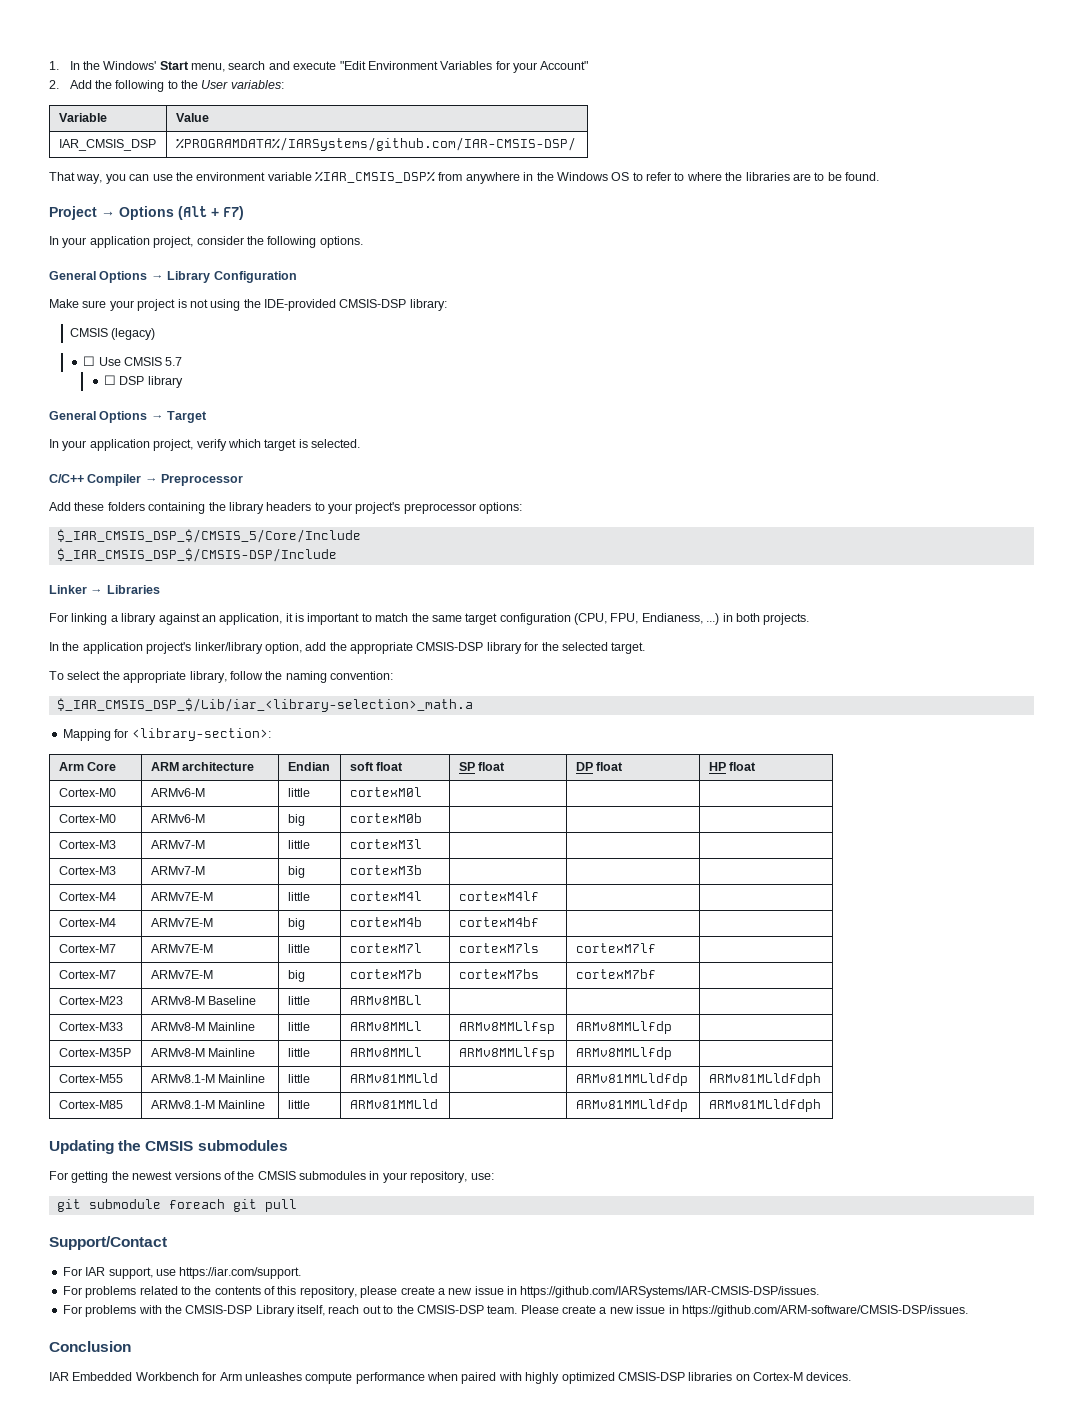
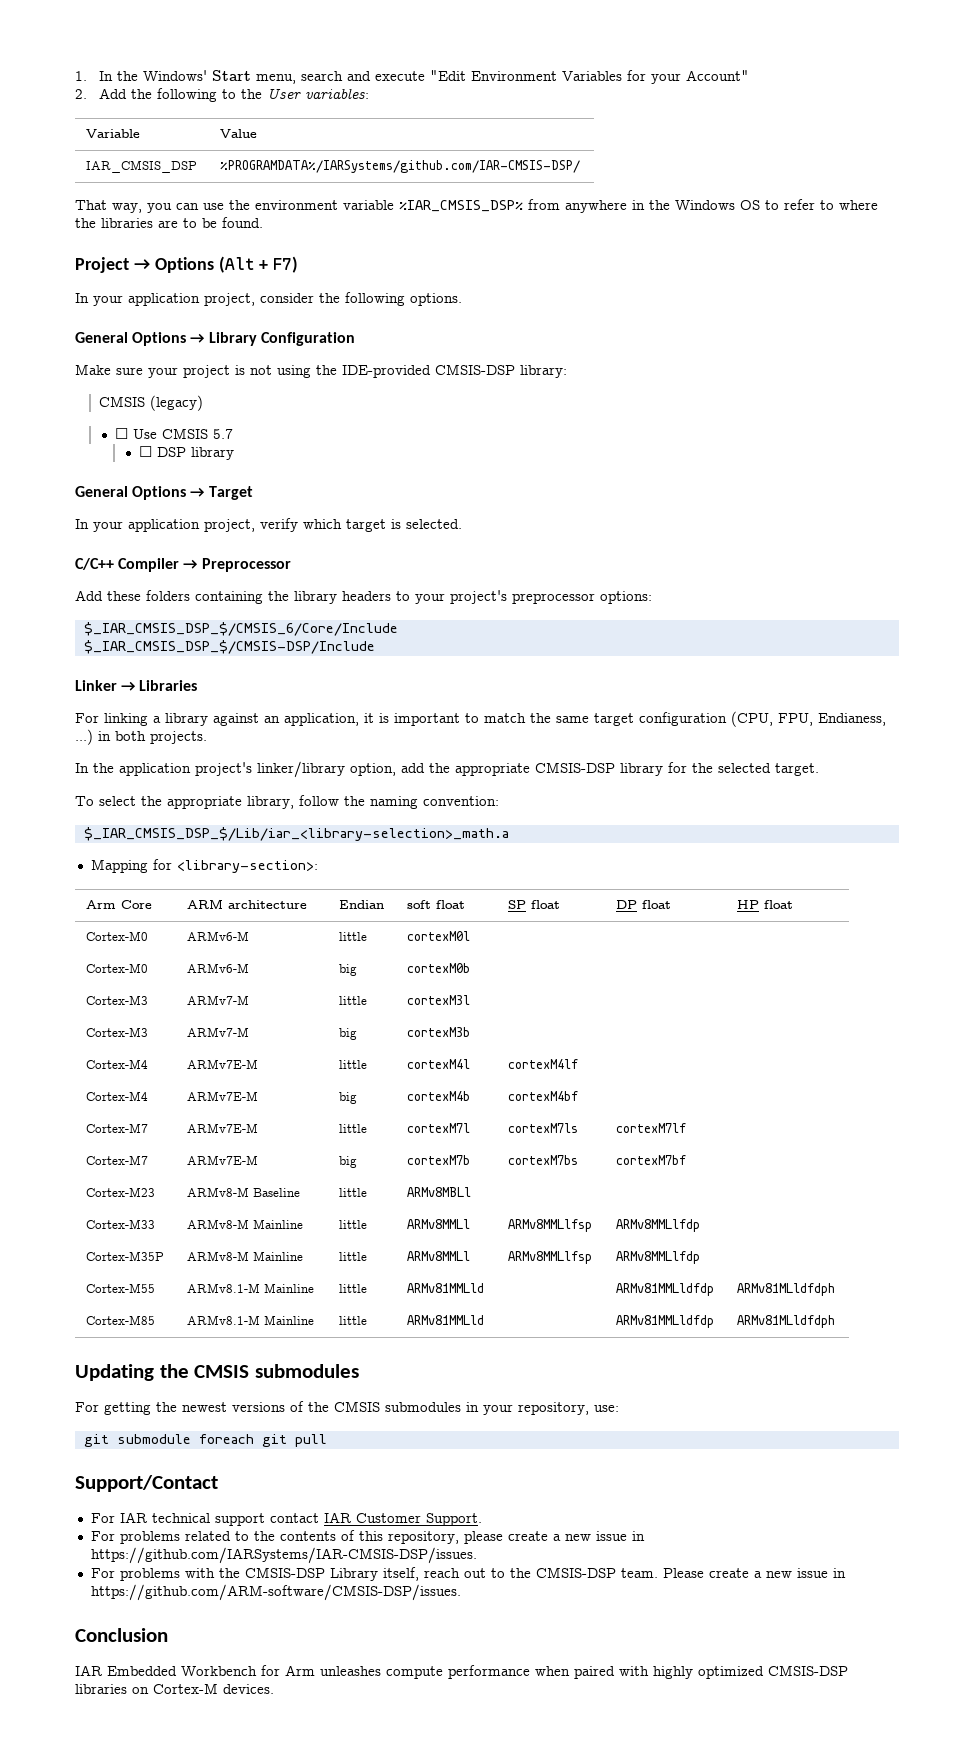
- $_IAR_CMSIS_DSP_$/CMSIS_5/Core/Include
+ $_IAR_CMSIS_DSP_$/CMSIS_6/Core/Include
- For IAR support, use https://iar.com/support.
+ For IAR technical support contact IAR Customer Support.

